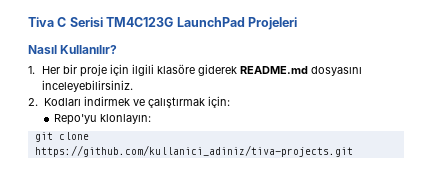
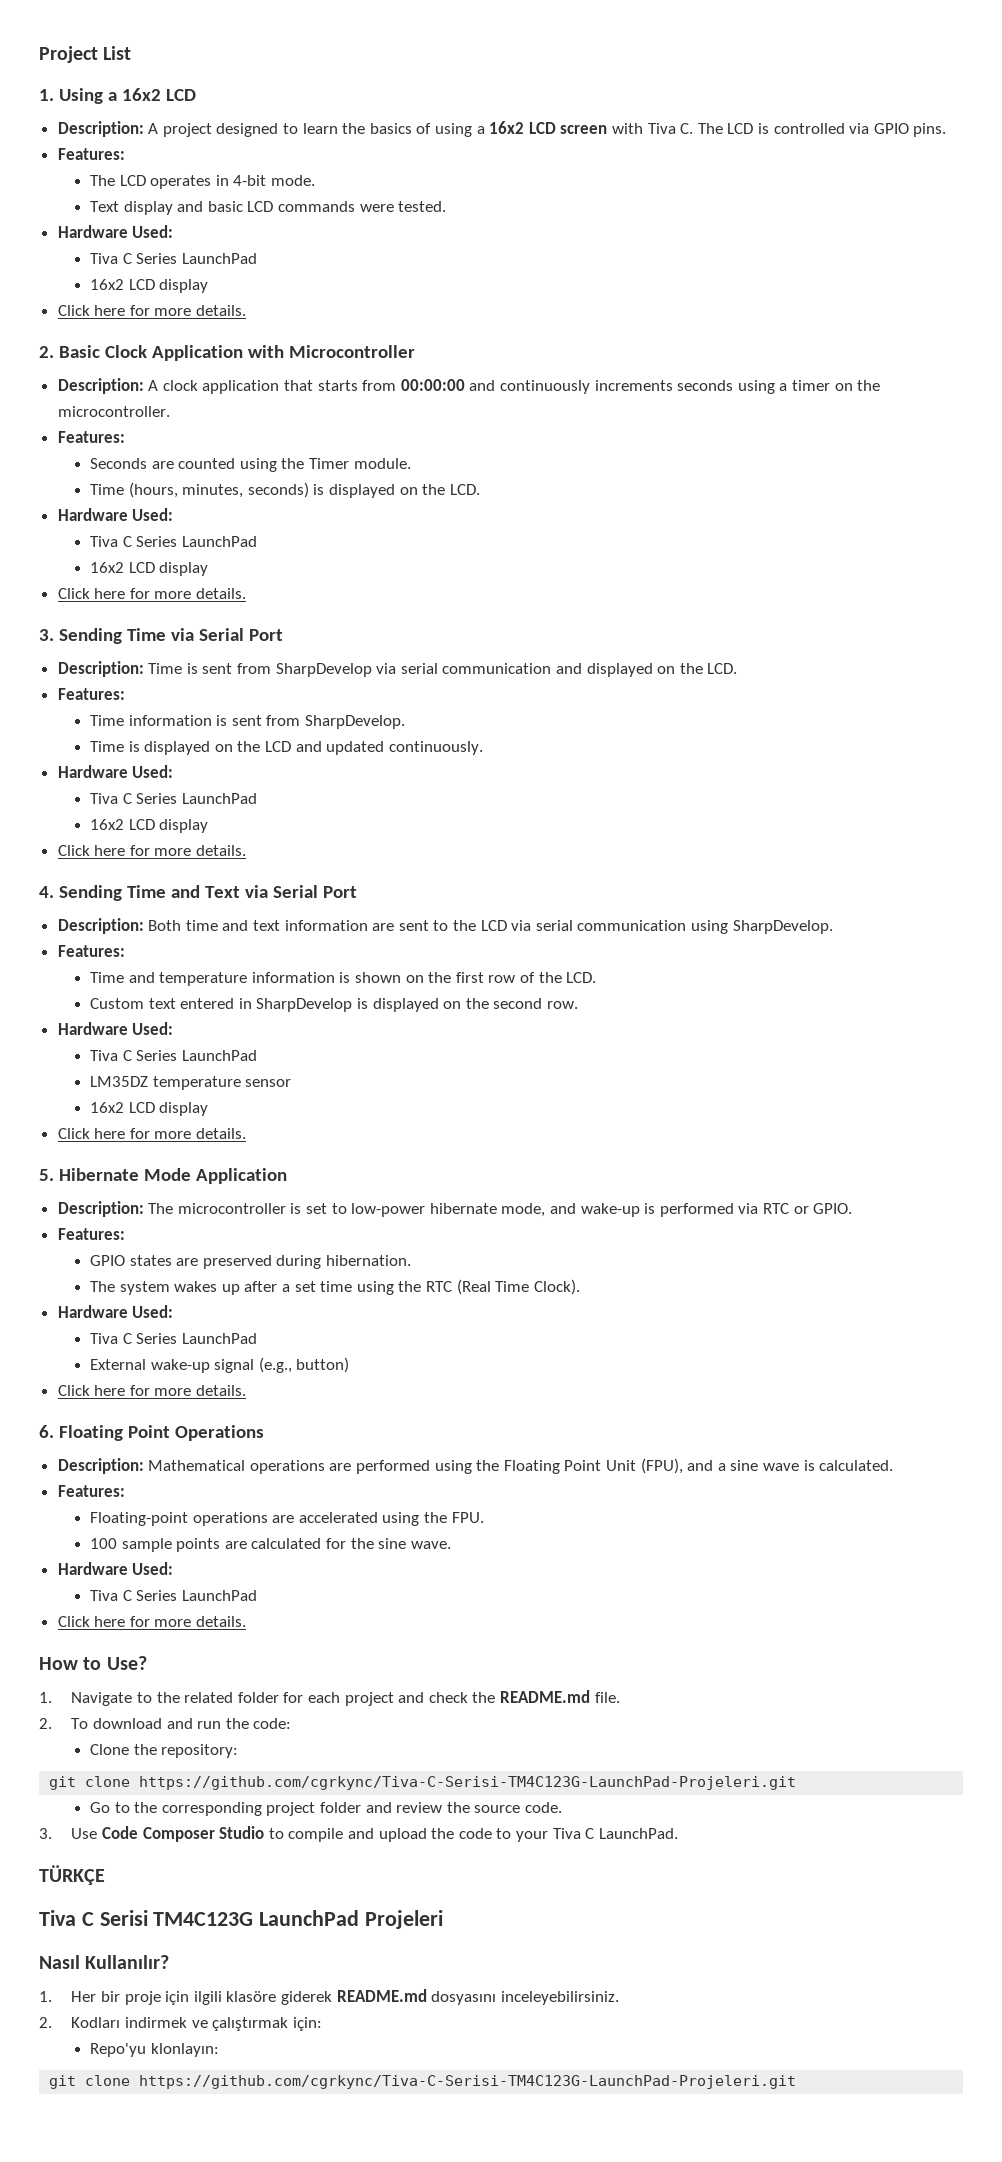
+ Project List
+ 1. Using a 16x2 LCD
+ Description: A project designed to learn the basics of using a 16x2 LCD screen with Tiva C. The LCD is controlled via GPIO pins.
+ Features:
+ The LCD operates in 4-bit mode.
+ Text display and basic LCD commands were tested.
+ Hardware Used:
+ Tiva C Series LaunchPad
+ 16x2 LCD display
+ Click here for more details.
+ 2. Basic Clock Application with Microcontroller
+ Description: A clock application that starts from 00:00:00 and continuously increments seconds using a timer on the microcontroller.
+ Features:
+ Seconds are counted using the Timer module.
+ Time (hours, minutes, seconds) is displayed on the LCD.
+ Hardware Used:
+ Tiva C Series LaunchPad
+ 16x2 LCD display
+ Click here for more details.
+ 3. Sending Time via Serial Port
+ Description: Time is sent from SharpDevelop via serial communication and displayed on the LCD.
+ Features:
+ Time information is sent from SharpDevelop.
+ Time is displayed on the LCD and updated continuously.
+ Hardware Used:
+ Tiva C Series LaunchPad
+ 16x2 LCD display
+ Click here for more details.
+ 4. Sending Time and Text via Serial Port
+ Description: Both time and text information are sent to the LCD via serial communication using SharpDevelop.
+ Features:
+ Time and temperature information is shown on the first row of the LCD.
+ Custom text entered in SharpDevelop is displayed on the second row.
+ Hardware Used:
+ Tiva C Series LaunchPad
+ LM35DZ temperature sensor
+ 16x2 LCD display
+ Click here for more details.
+ 5. Hibernate Mode Application
+ Description: The microcontroller is set to low-power hibernate mode, and wake-up is performed via RTC or GPIO.
+ Features:
+ GPIO states are preserved during hibernation.
+ The system wakes up after a set time using the RTC (Real Time Clock).
+ Hardware Used:
+ Tiva C Series LaunchPad
+ External wake-up signal (e.g., button)
+ Click here for more details.
+ 6. Floating Point Operations
+ Description: Mathematical operations are performed using the Floating Point Unit (FPU), and a sine wave is calculated.
+ Features:
+ Floating-point operations are accelerated using the FPU.
+ 100 sample points are calculated for the sine wave.
+ Hardware Used:
+ Tiva C Series LaunchPad
+ Click here for more details.
+ How to Use?
+ 1. Navigate to the related folder for each project and check the README.md file.
+ 2. To download and run the code:
+ Clone the repository:
+ git clone https://github.com/cgrkync/Tiva-C-Serisi-TM4C123G-LaunchPad-Projeleri.git
+ Go to the corresponding project folder and review the source code.
+ 3. Use Code Composer Studio to compile and upload the code to your Tiva C LaunchPad.
+ TÜRKÇE
  Repo'yu klonlayın:
- git clone https://github.com/kullanici_adiniz/tiva-projects.git
+ git clone https://github.com/cgrkync/Tiva-C-Serisi-TM4C123G-LaunchPad-Projeleri.git

